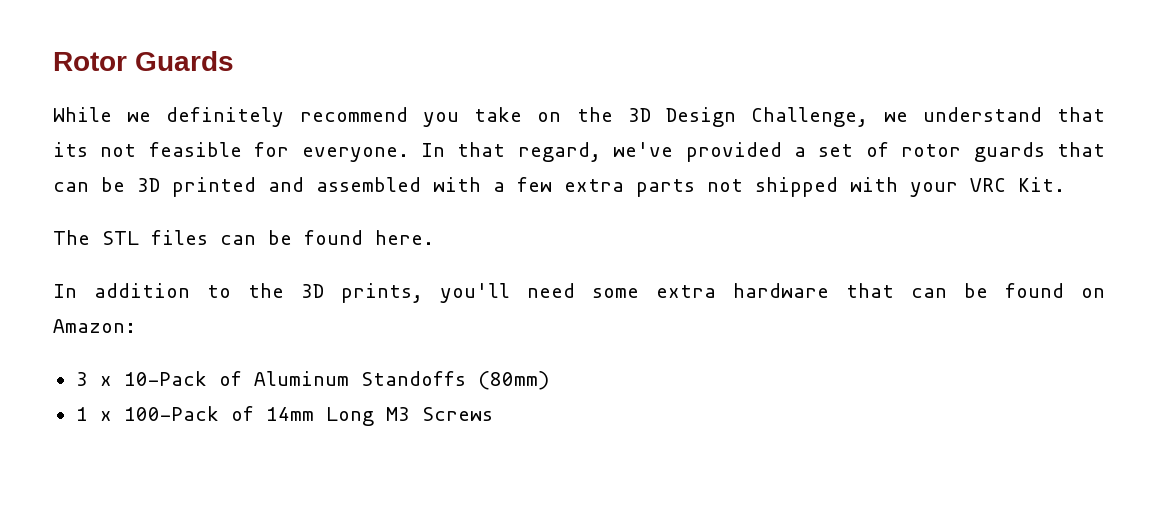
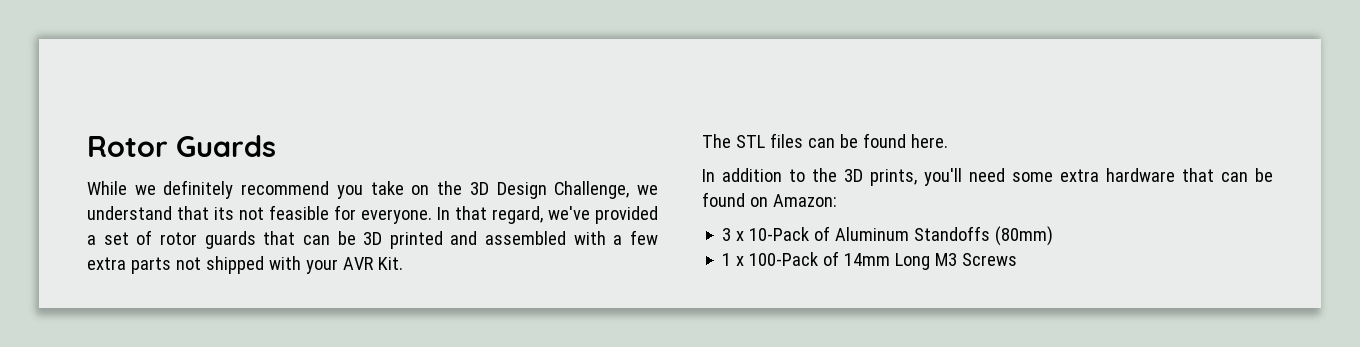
- In that regard, we've provided a set of rotor guards that can be 3D printed and assembled with a few extra parts not shipped with your VRC Kit.
+ In that regard, we've provided a set of rotor guards that can be 3D printed and assembled with a few extra parts not shipped with your AVR Kit.

